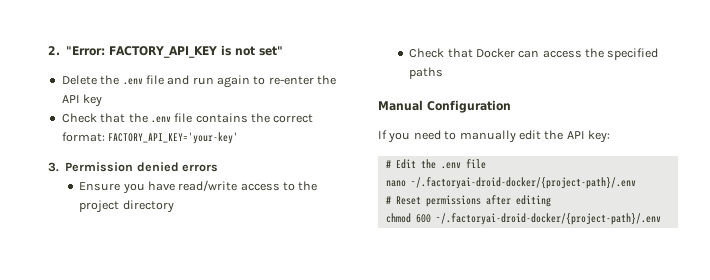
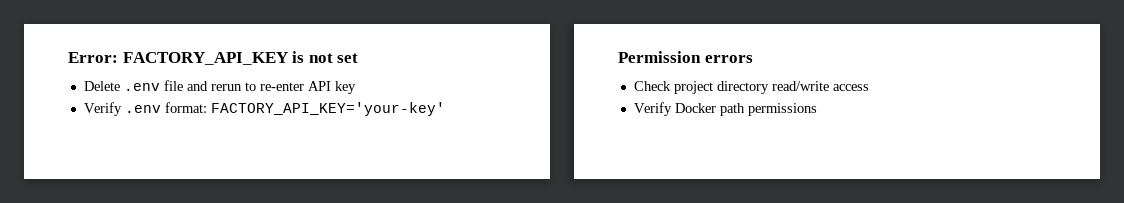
- 2. "Error: FACTORY_API_KEY is not set"
+ Error: FACTORY_API_KEY is not set
- Delete the .env file and run again to re-enter the API key
+ Delete .env file and rerun to re-enter API key
- Check that the .env file contains the correct format: FACTORY_API_KEY='your-key'
- 3. Permission denied errors
- Ensure you have read/write access to the project directory
- Check that Docker can access the specified paths
- Manual Configuration
- If you need to manually edit the API key:
- # Edit the .env file
- nano ~/.factoryai-droid-docker/{project-path}/.env
- # Reset permissions after editing
- chmod 600 ~/.factoryai-droid-docker/{project-path}/.env
+ Verify .env format: FACTORY_API_KEY='your-key'
+ Permission errors
+ Check project directory read/write access
+ Verify Docker path permissions

